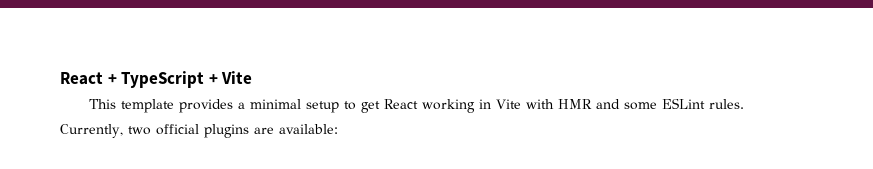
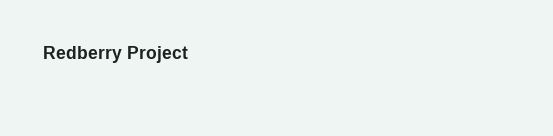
- React + TypeScript + Vite
- This template provides a minimal setup to get React working in Vite with HMR and some ESLint rules.
- Currently, two official plugins are available:
+ Redberry Project

